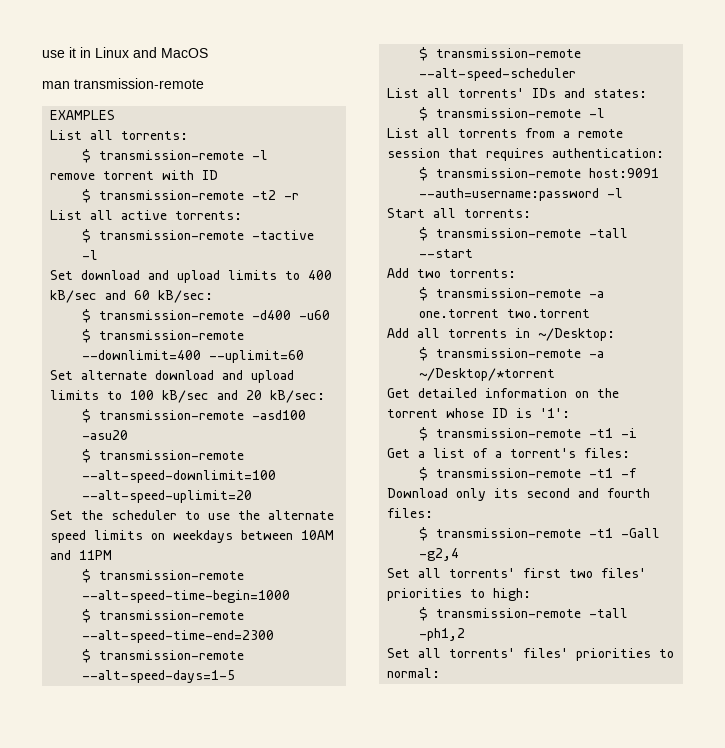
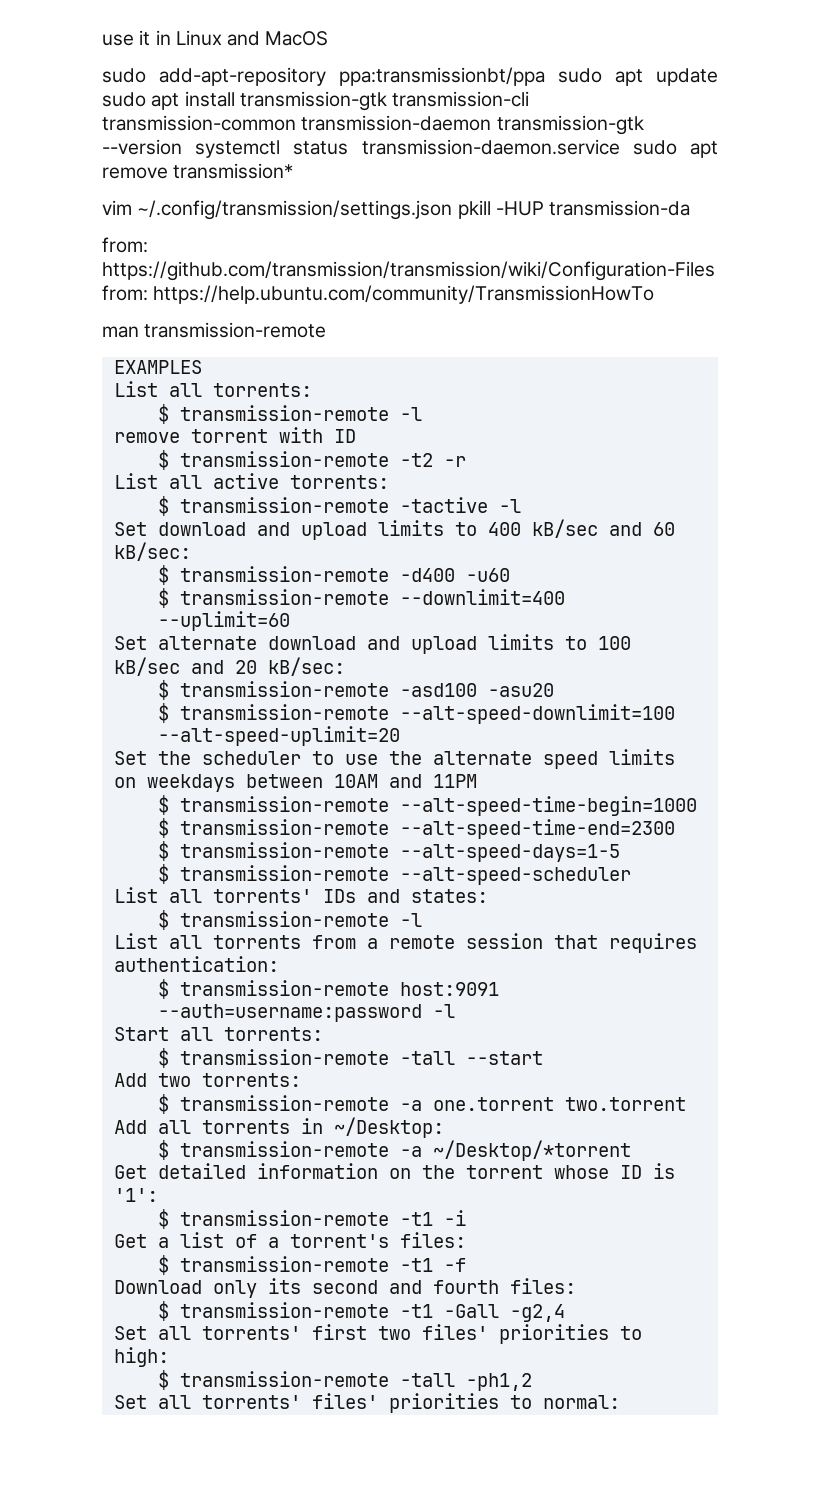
+ sudo add-apt-repository ppa:transmissionbt/ppa sudo apt update sudo apt install transmission-gtk transmission-cli transmission-common transmission-daemon transmission-gtk --version systemctl status transmission-daemon.service sudo apt remove transmission*
+ vim ~/.config/transmission/settings.json pkill -HUP transmission-da
+ from: https://github.com/transmission/transmission/wiki/Configuration-Files from: https://help.ubuntu.com/community/TransmissionHowTo

